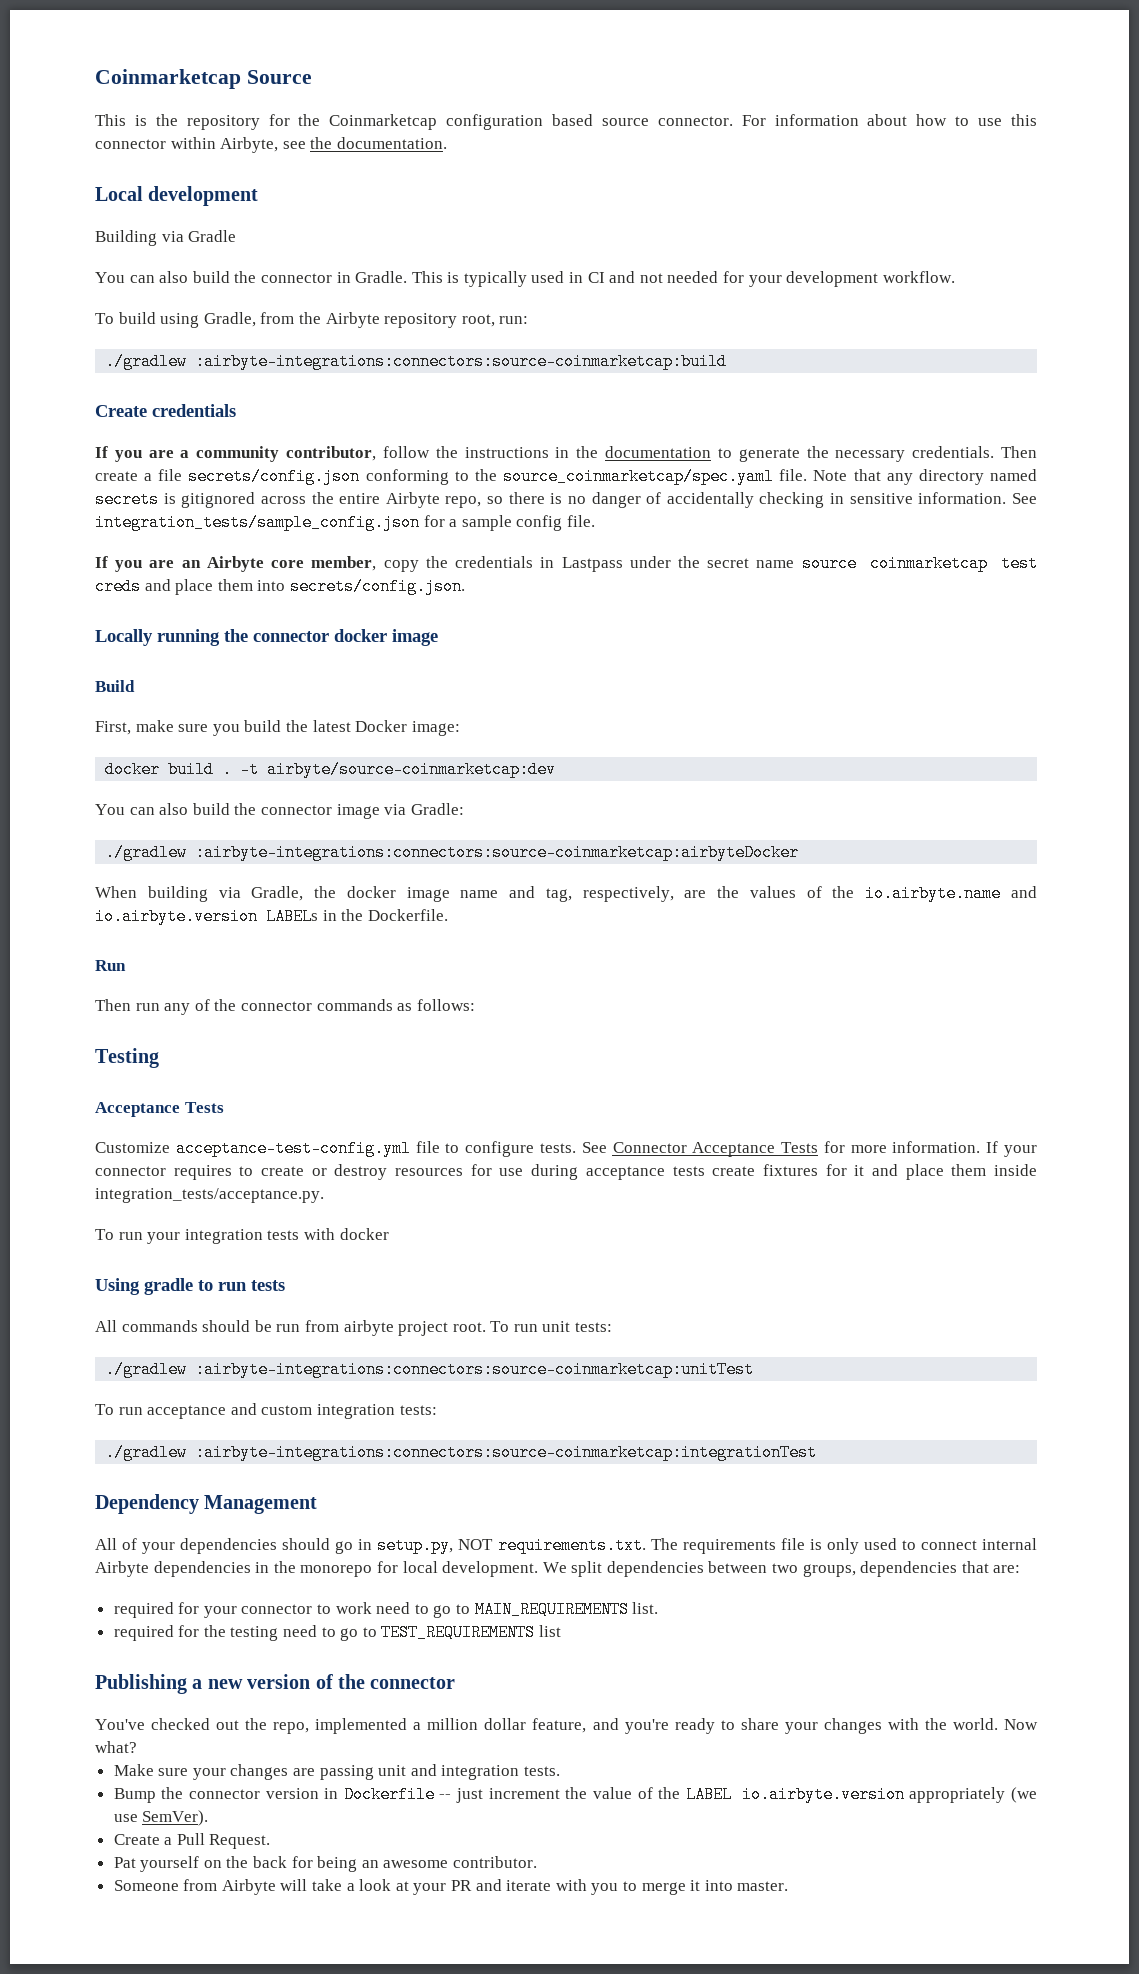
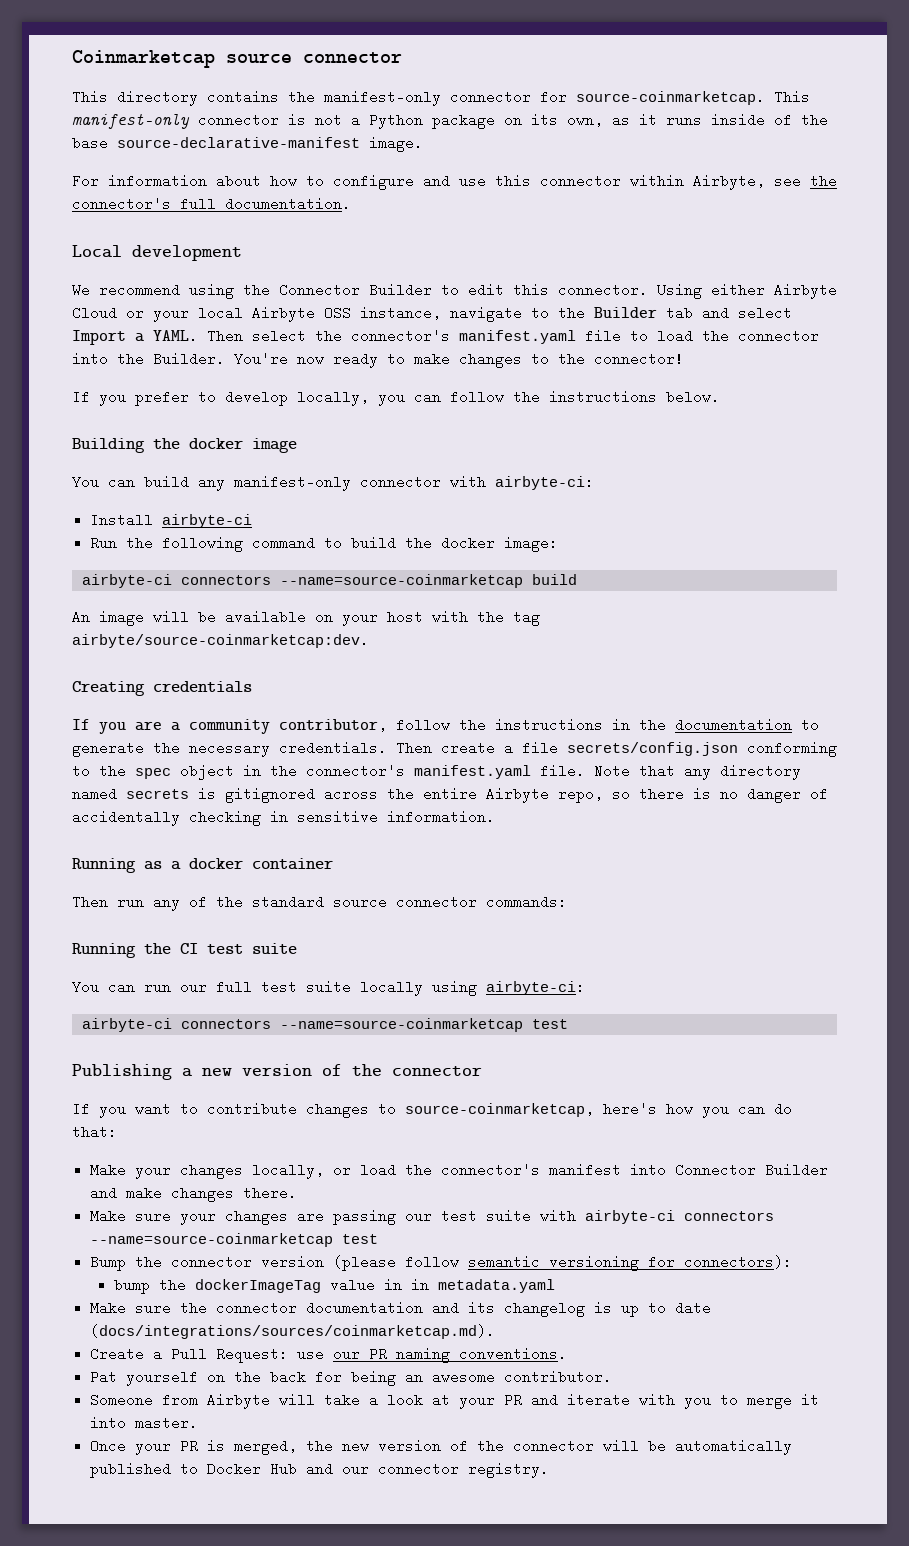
- Coinmarketcap Source
- This is the repository for the Coinmarketcap configuration based source connector. For information about how to use this connector within Airbyte, see the documentation.
+ Coinmarketcap source connector
+ This directory contains the manifest-only connector for source-coinmarketcap. This manifest-only connector is not a Python package on its own, as it runs inside of the base source-declarative-manifest image.
+ For information about how to configure and use this connector within Airbyte, see the connector's full documentation.
- Building via Gradle
- You can also build the connector in Gradle. This is typically used in CI and not needed for your development workflow.
- To build using Gradle, from the Airbyte repository root, run:
- ./gradlew :airbyte-integrations:connectors:source-coinmarketcap:build
- Create credentials
+ We recommend using the Connector Builder to edit this connector. Using either Airbyte Cloud or your local Airbyte OSS instance, navigate to the Builder tab and select Import a YAML. Then select the connector's manifest.yaml file to load the connector into the Builder. You're now ready to make changes to the connector!
+ If you prefer to develop locally, you can follow the instructions below.
+ Building the docker image
+ You can build any manifest-only connector with airbyte-ci:
+ Install airbyte-ci
+ Run the following command to build the docker image:
+ airbyte-ci connectors --name=source-coinmarketcap build
+ An image will be available on your host with the tag airbyte/source-coinmarketcap:dev.
+ Creating credentials
- Then create a file secrets/config.json conforming to the source_coinmarketcap/spec.yaml file.
+ Then create a file secrets/config.json conforming to the spec object in the connector's manifest.yaml file.
- Note that any directory named secrets is gitignored across the entire Airbyte repo, so there is no danger of accidentally checking in sensitive information. See integration_tests/sample_config.json for a sample config file.
- If you are an Airbyte core member, copy the credentials in Lastpass under the secret name source coinmarketcap test creds and place them into secrets/config.json.
- Locally running the connector docker image
- Build
- First, make sure you build the latest Docker image:
- docker build . -t airbyte/source-coinmarketcap:dev
- You can also build the connector image via Gradle:
- ./gradlew :airbyte-integrations:connectors:source-coinmarketcap:airbyteDocker
- When building via Gradle, the docker image name and tag, respectively, are the values of the io.airbyte.name and io.airbyte.version LABELs in the Dockerfile.
- Run
+ Note that any directory named secrets is gitignored across the entire Airbyte repo, so there is no danger of accidentally checking in sensitive information.
+ Running as a docker container
- Then run any of the connector commands as follows:
- Testing
- Acceptance Tests
- Customize acceptance-test-config.yml file to configure tests. See Connector Acceptance Tests for more information. If your connector requires to create or destroy resources for use during acceptance tests create fixtures for it and place them inside integration_tests/acceptance.py.
- To run your integration tests with docker
- Using gradle to run tests
- All commands should be run from airbyte project root. To run unit tests:
- ./gradlew :airbyte-integrations:connectors:source-coinmarketcap:unitTest
- To run acceptance and custom integration tests:
- ./gradlew :airbyte-integrations:connectors:source-coinmarketcap:integrationTest
- Dependency Management
- All of your dependencies should go in setup.py, NOT requirements.txt. The requirements file is only used to connect internal Airbyte dependencies in the monorepo for local development. We split dependencies between two groups, dependencies that are:
- required for your connector to work need to go to MAIN_REQUIREMENTS list.
- required for the testing need to go to TEST_REQUIREMENTS list
+ Then run any of the standard source connector commands:
+ Running the CI test suite
+ You can run our full test suite locally using airbyte-ci:
+ airbyte-ci connectors --name=source-coinmarketcap test
- You've checked out the repo, implemented a million dollar feature, and you're ready to share your changes with the world. Now what?
+ If you want to contribute changes to source-coinmarketcap, here's how you can do that:
+ Make your changes locally, or load the connector's manifest into Connector Builder and make changes there.
- Make sure your changes are passing unit and integration tests.
- Bump the connector version in Dockerfile -- just increment the value of the LABEL io.airbyte.version appropriately (we use SemVer).
- Create a Pull Request.
+ Make sure your changes are passing our test suite with airbyte-ci connectors --name=source-coinmarketcap test
+ Bump the connector version (please follow semantic versioning for connectors):
+ bump the dockerImageTag value in in metadata.yaml
+ Make sure the connector documentation and its changelog is up to date (docs/integrations/sources/coinmarketcap.md).
+ Create a Pull Request: use our PR naming conventions.
+ Once your PR is merged, the new version of the connector will be automatically published to Docker Hub and our connector registry.

